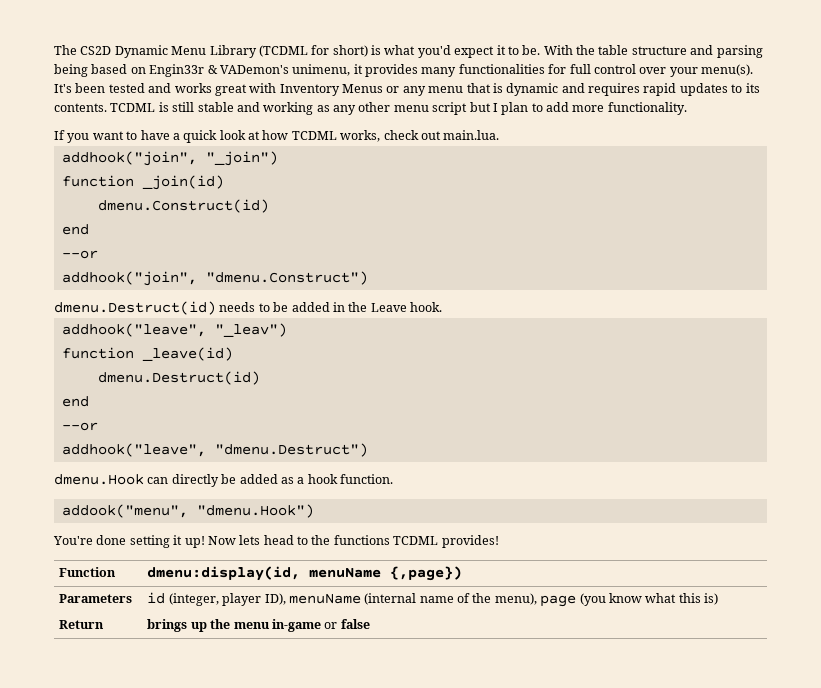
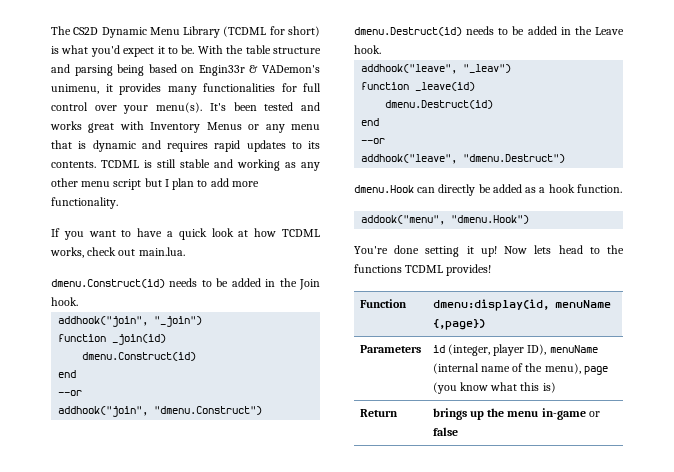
+ dmenu.Construct(id) needs to be added in the Join hook.

